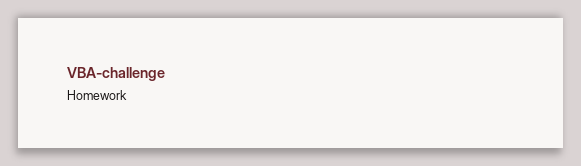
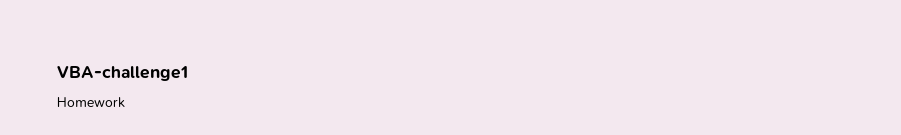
- VBA-challenge
+ VBA-challenge1

